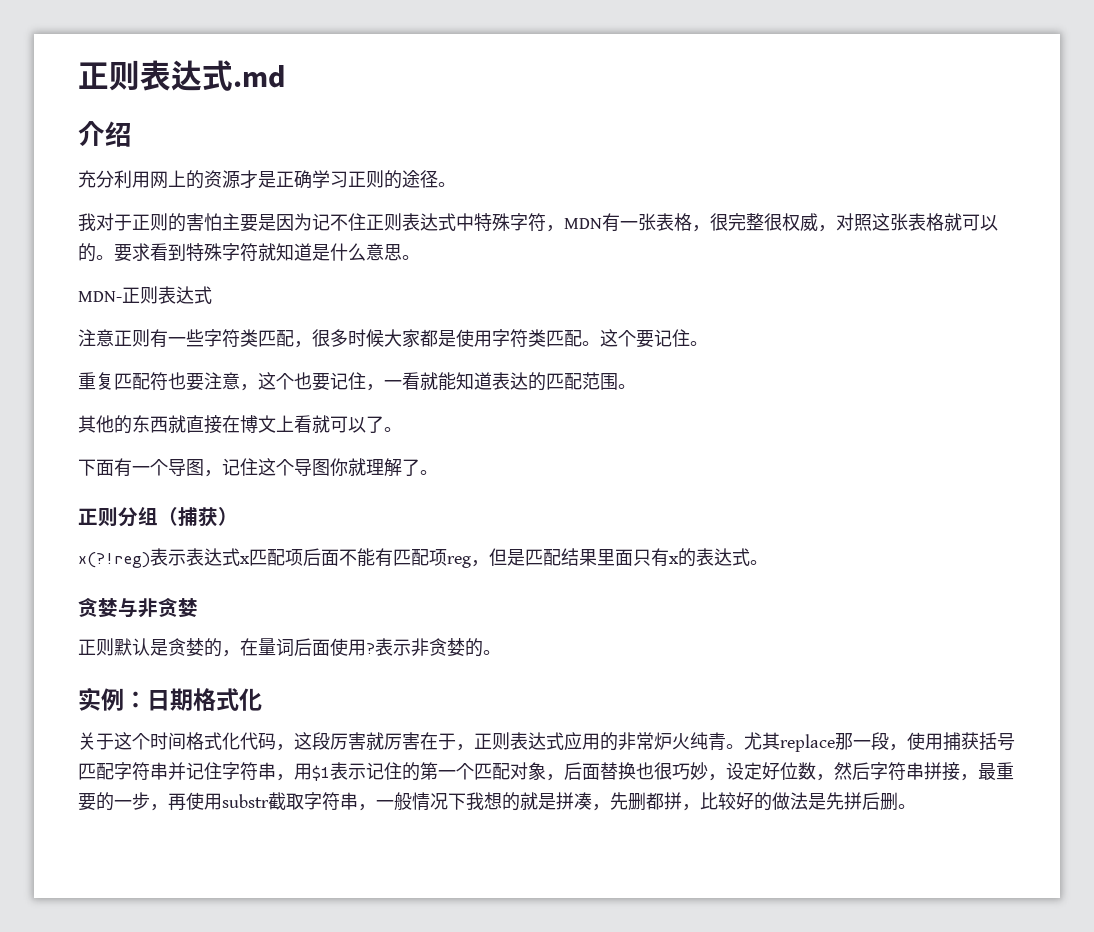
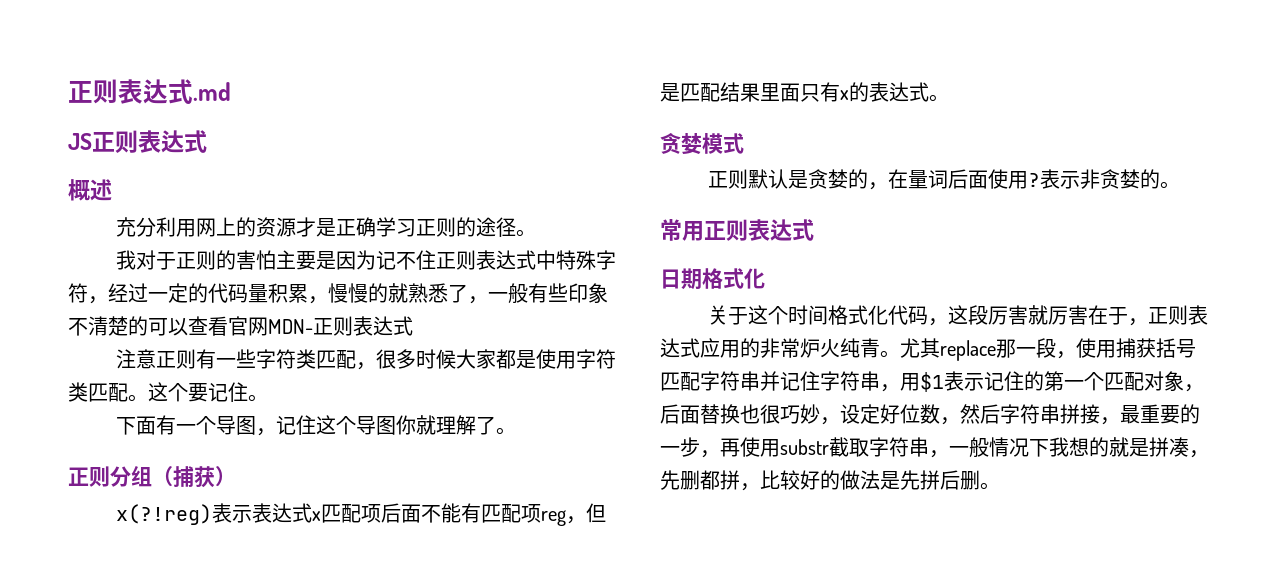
- 介绍
+ JS正则表达式
+ 概述
- 我对于正则的害怕主要是因为记不住正则表达式中特殊字符，MDN有一张表格，很完整很权威，对照这张表格就可以的。要求看到特殊字符就知道是什么意思。
- MDN-正则表达式
+ 我对于正则的害怕主要是因为记不住正则表达式中特殊字符，经过一定的代码量积累，慢慢的就熟悉了，一般有些印象不清楚的可以查看官网MDN-正则表达式
- 重复匹配符也要注意，这个也要记住，一看就能知道表达的匹配范围。
- 其他的东西就直接在博文上看就可以了。
- 贪婪与非贪婪
+ 贪婪模式
- 实例：日期格式化
+ 常用正则表达式
+ 日期格式化

